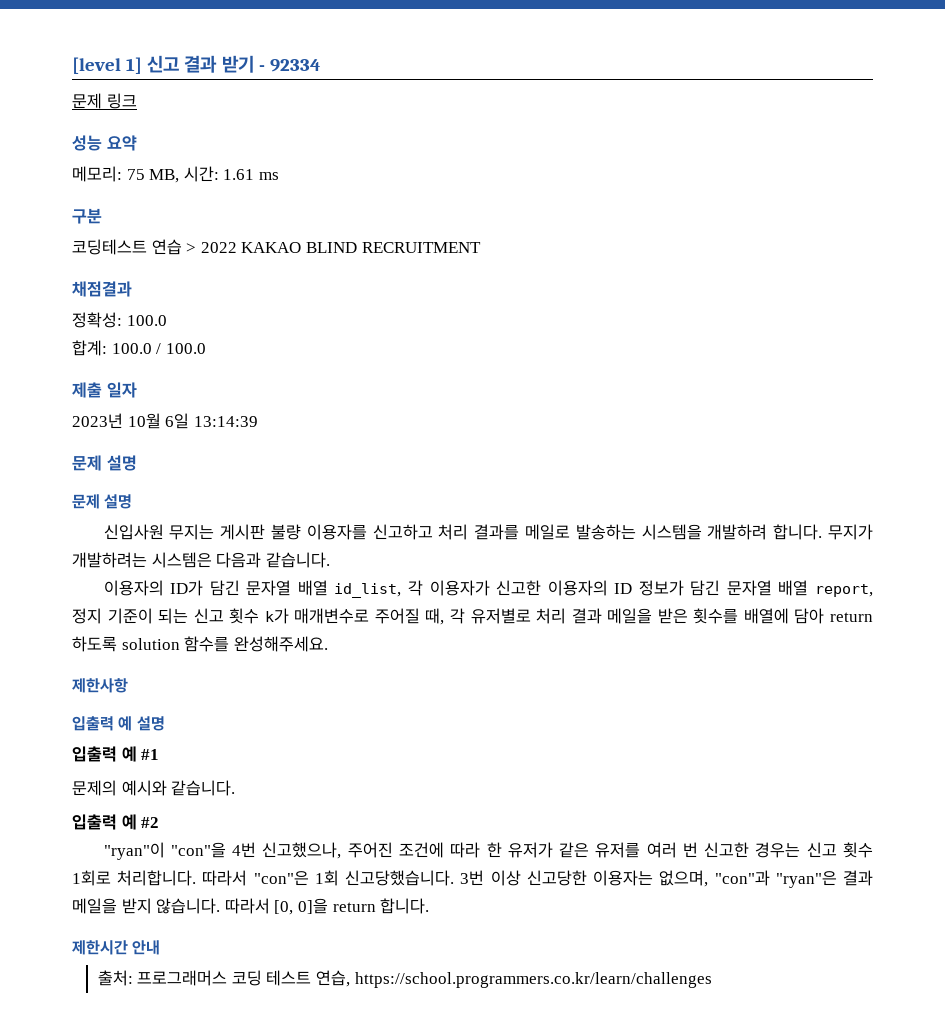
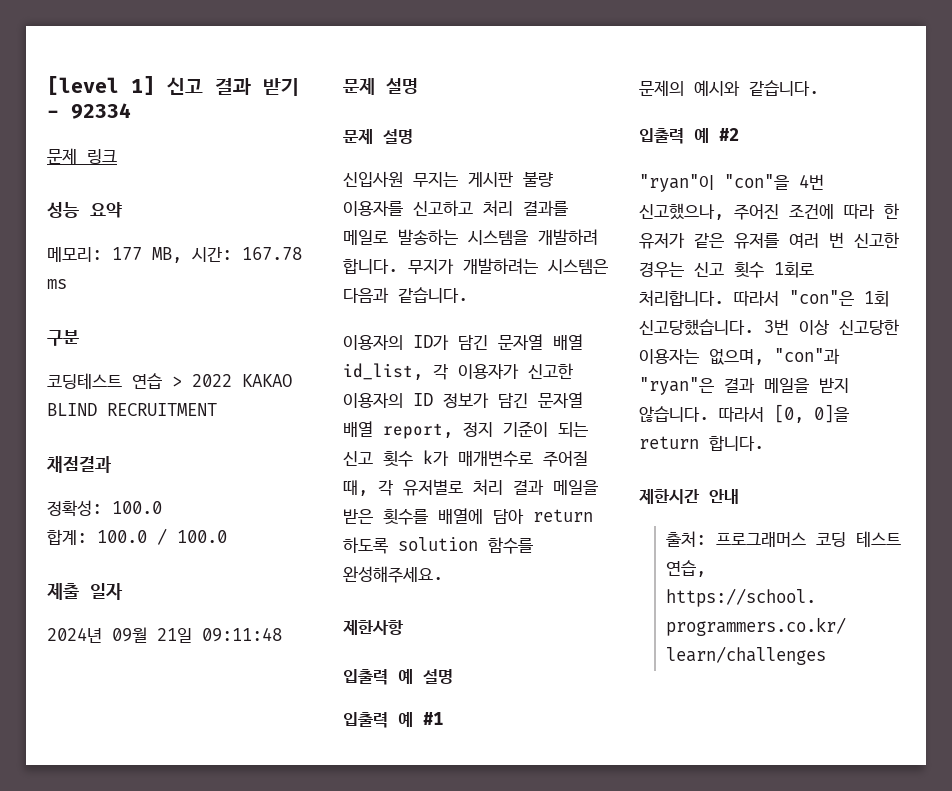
- 메모리: 75 MB, 시간: 1.61 ms
+ 메모리: 177 MB, 시간: 167.78 ms
- 2023년 10월 6일 13:14:39
+ 2024년 09월 21일 09:11:48

